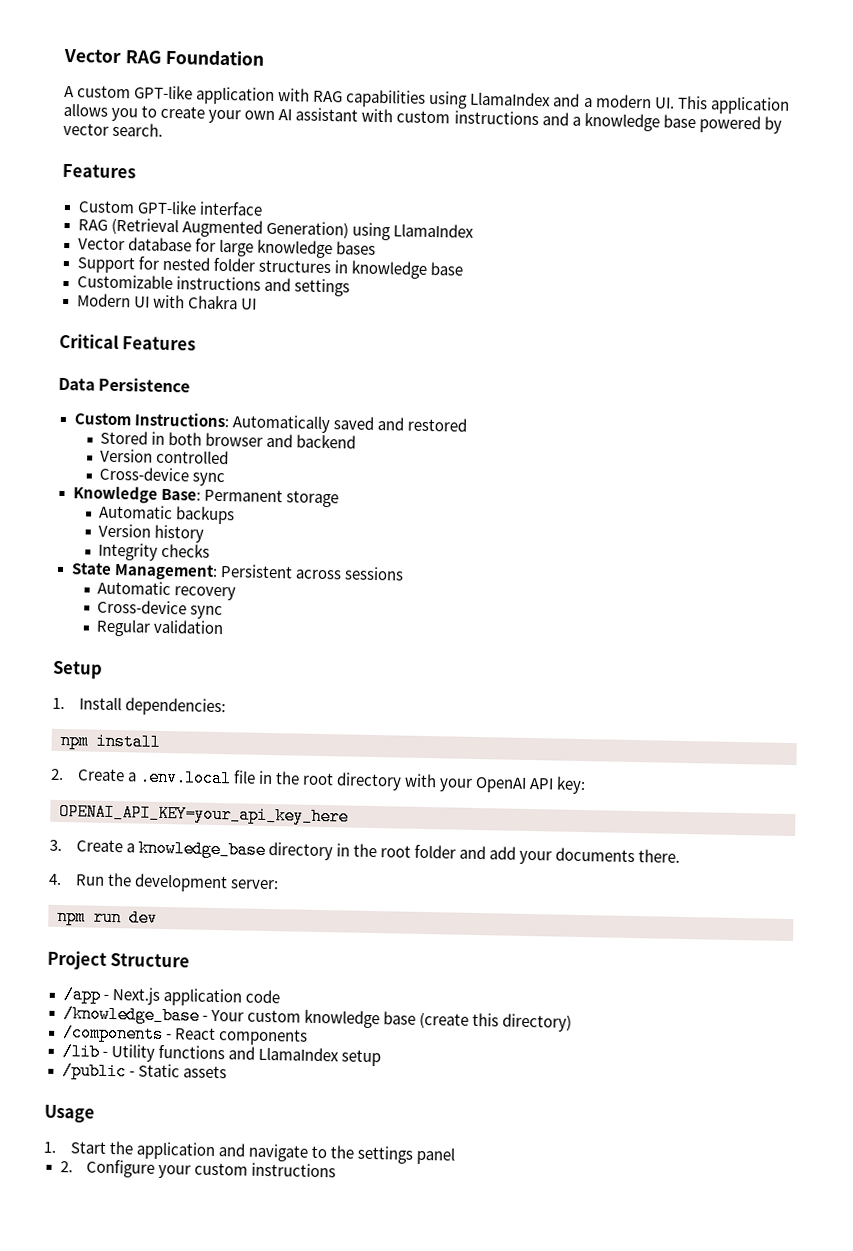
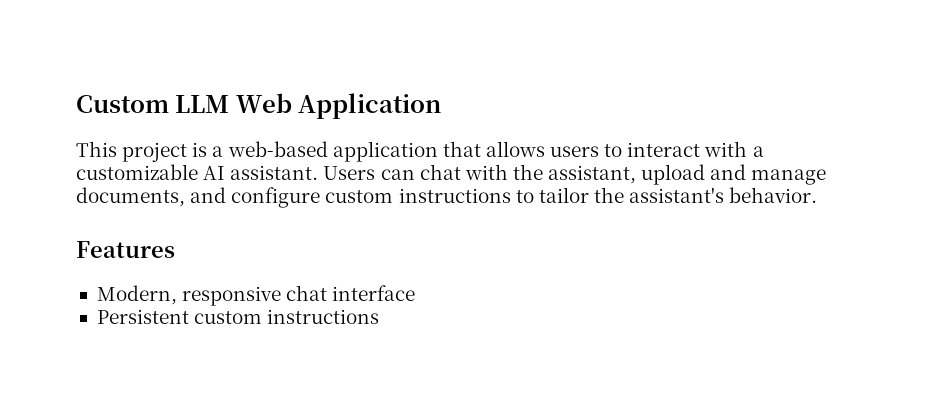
- Vector RAG Foundation
- A custom GPT-like application with RAG capabilities using LlamaIndex and a modern UI. This application allows you to create your own AI assistant with custom instructions and a knowledge base powered by vector search.
+ Custom LLM Web Application
+ This project is a web-based application that allows users to interact with a customizable AI assistant. Users can chat with the assistant, upload and manage documents, and configure custom instructions to tailor the assistant's behavior.
  Features
- Custom GPT-like interface
- RAG (Retrieval Augmented Generation) using LlamaIndex
- Vector database for large knowledge bases
- Support for nested folder structures in knowledge base
- Customizable instructions and settings
- Modern UI with Chakra UI
- Critical Features
- Data Persistence
- Custom Instructions: Automatically saved and restored
- Stored in both browser and backend
- Version controlled
- Cross-device sync
- Knowledge Base: Permanent storage
- Automatic backups
- Version history
- Integrity checks
- State Management: Persistent across sessions
- Automatic recovery
- Cross-device sync
- Regular validation
- Setup
- 1. Install dependencies:
- npm install
- 2. Create a .env.local file in the root directory with your OpenAI API key:
- OPENAI_API_KEY=your_api_key_here
- 3. Create a knowledge_base directory in the root folder and add your documents there.
- 4. Run the development server:
- npm run dev
- Project Structure
- /app - Next.js application code
- /knowledge_base - Your custom knowledge base (create this directory)
- /components - React components
- /lib - Utility functions and LlamaIndex setup
- /public - Static assets
- Usage
- 1. Start the application and navigate to the settings panel
- 2. Configure your custom instructions
+ Modern, responsive chat interface
+ Persistent custom instructions

